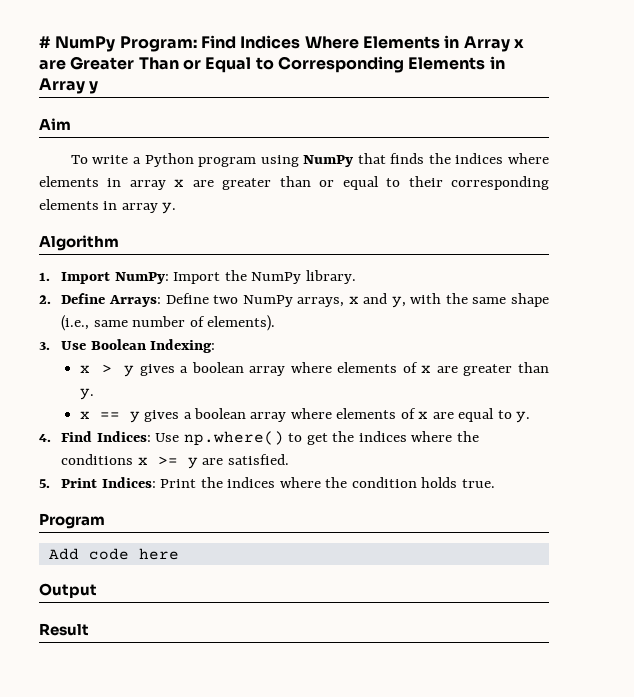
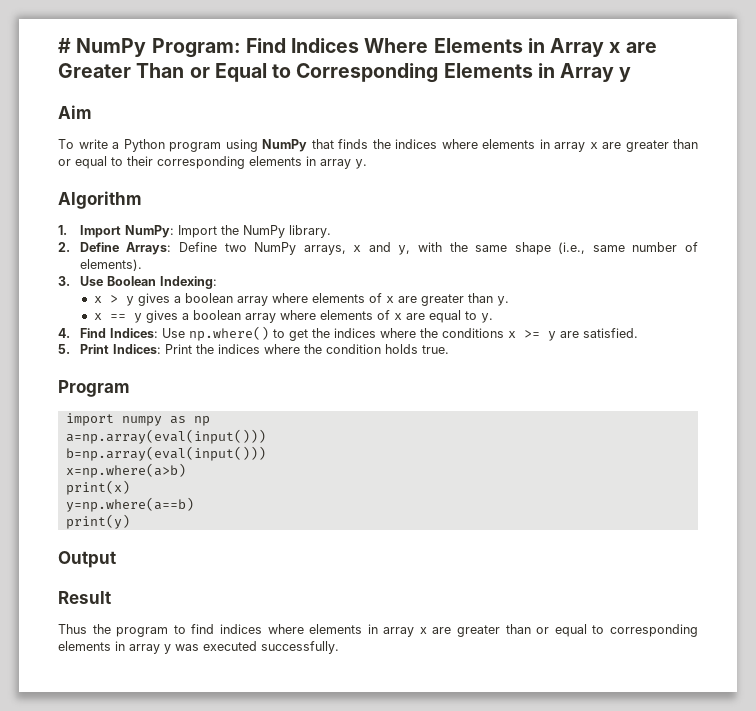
- Add code here
+ import numpy as np
+ a=np.array(eval(input()))
+ b=np.array(eval(input()))
+ x=np.where(a>b)
+ print(x)
+ y=np.where(a==b)
+ print(y)
  Output
  Result
+ Thus the program to find indices where elements in array x are greater than or equal to corresponding elements in array y was executed successfully.

